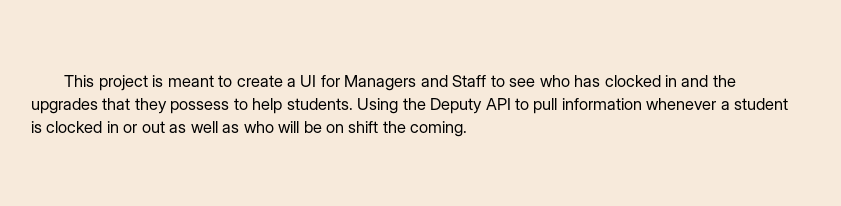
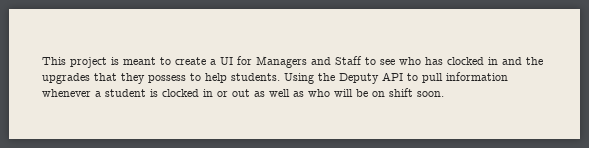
- Using the Deputy API to pull information whenever a student is clocked in or out as well as who will be on shift the coming.
+ Using the Deputy API to pull information whenever a student is clocked in or out as well as who will be on shift soon.

